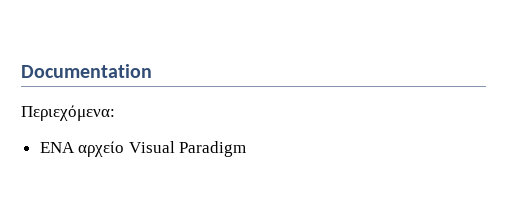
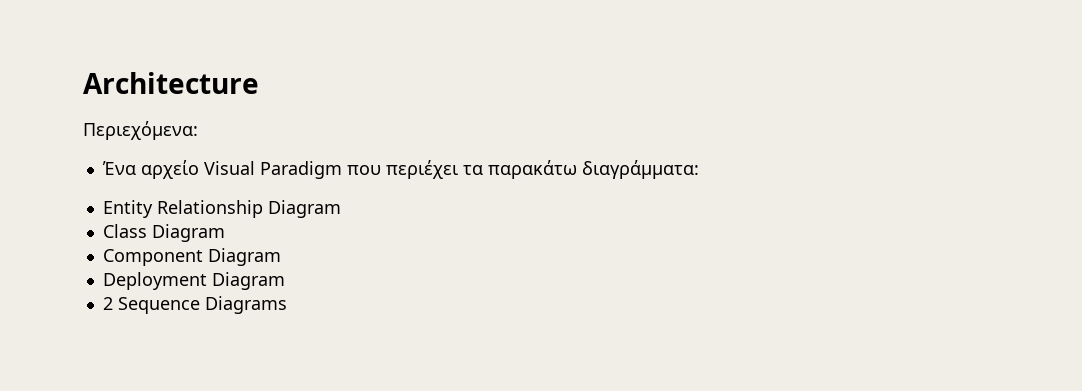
- Documentation
+ Architecture
- ΕΝΑ αρχείο Visual Paradigm
+ Ένα αρχείο Visual Paradigm που περιέχει τα παρακάτω διαγράμματα:
+ Entity Relationship Diagram
+ Class Diagram
+ Component Diagram
+ Deployment Diagram
+ 2 Sequence Diagrams

